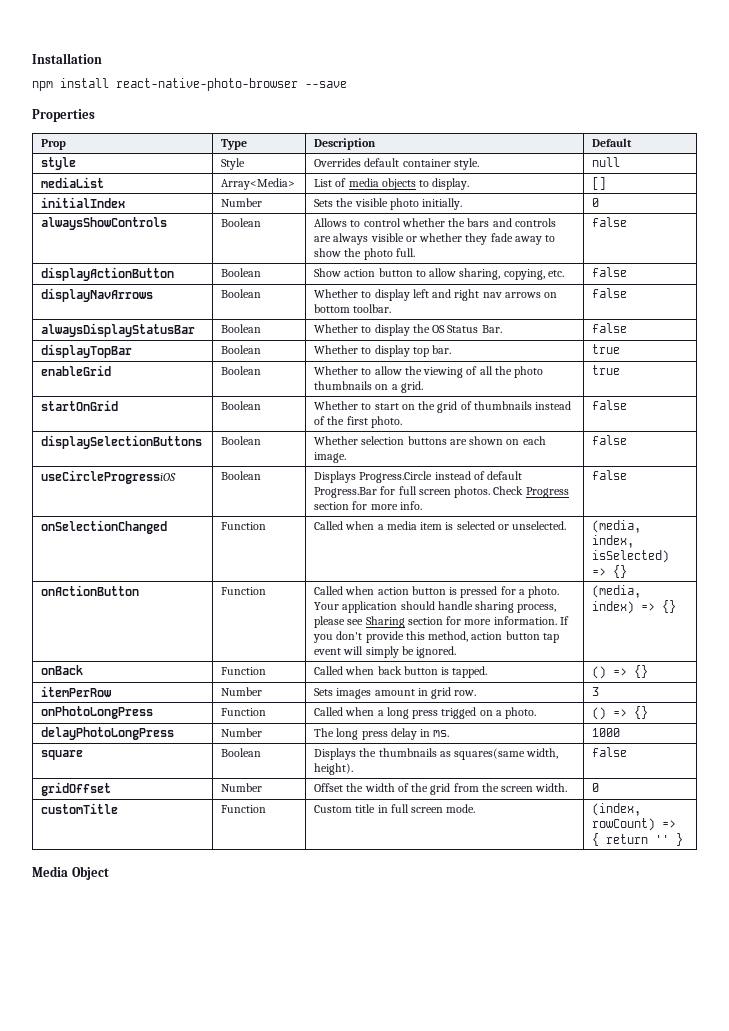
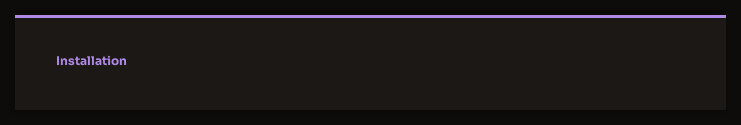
- npm install react-native-photo-browser --save
- Properties
- Prop | Type | Description | Default
- style | Style | Overrides default container style. | null
- mediaList | Array<Media> | List of media objects to display. | []
- initialIndex | Number | Sets the visible photo initially. | 0
- alwaysShowControls | Boolean | Allows to control whether the bars and controls are always visible or whether they fade away to show the photo full. | false
- displayActionButton | Boolean | Show action button to allow sharing, copying, etc. | false
- displayNavArrows | Boolean | Whether to display left and right nav arrows on bottom toolbar. | false
- alwaysDisplayStatusBar | Boolean | Whether to display the OS Status Bar. | false
- displayTopBar | Boolean | Whether to display top bar. | true
- enableGrid | Boolean | Whether to allow the viewing of all the photo thumbnails on a grid. | true
- startOnGrid | Boolean | Whether to start on the grid of thumbnails instead of the first photo. | false
- displaySelectionButtons | Boolean | Whether selection buttons are shown on each image. | false
- useCircleProgressiOS | Boolean | Displays Progress.Circle instead of default Progress.Bar for full screen photos. Check Progress section for more info. | false
- onSelectionChanged | Function | Called when a media item is selected or unselected. | (media, index, isSelected) => {}
- onActionButton | Function | Called when action button is pressed for a photo. Your application should handle sharing process, please see Sharing section for more information. If you don't provide this method, action button tap event will simply be ignored. | (media, index) => {}
- onBack | Function | Called when back button is tapped. | () => {}
- itemPerRow | Number | Sets images amount in grid row. | 3
- onPhotoLongPress | Function | Called when a long press trigged on a photo. | () => {}
- delayPhotoLongPress | Number | The long press delay in ms. | 1000
- square | Boolean | Displays the thumbnails as squares(same width, height). | false
- gridOffset | Number | Offset the width of the grid from the screen width. | 0
- customTitle | Function | Custom title in full screen mode. | (index, rowCount) => { return '' }
- Media Object

